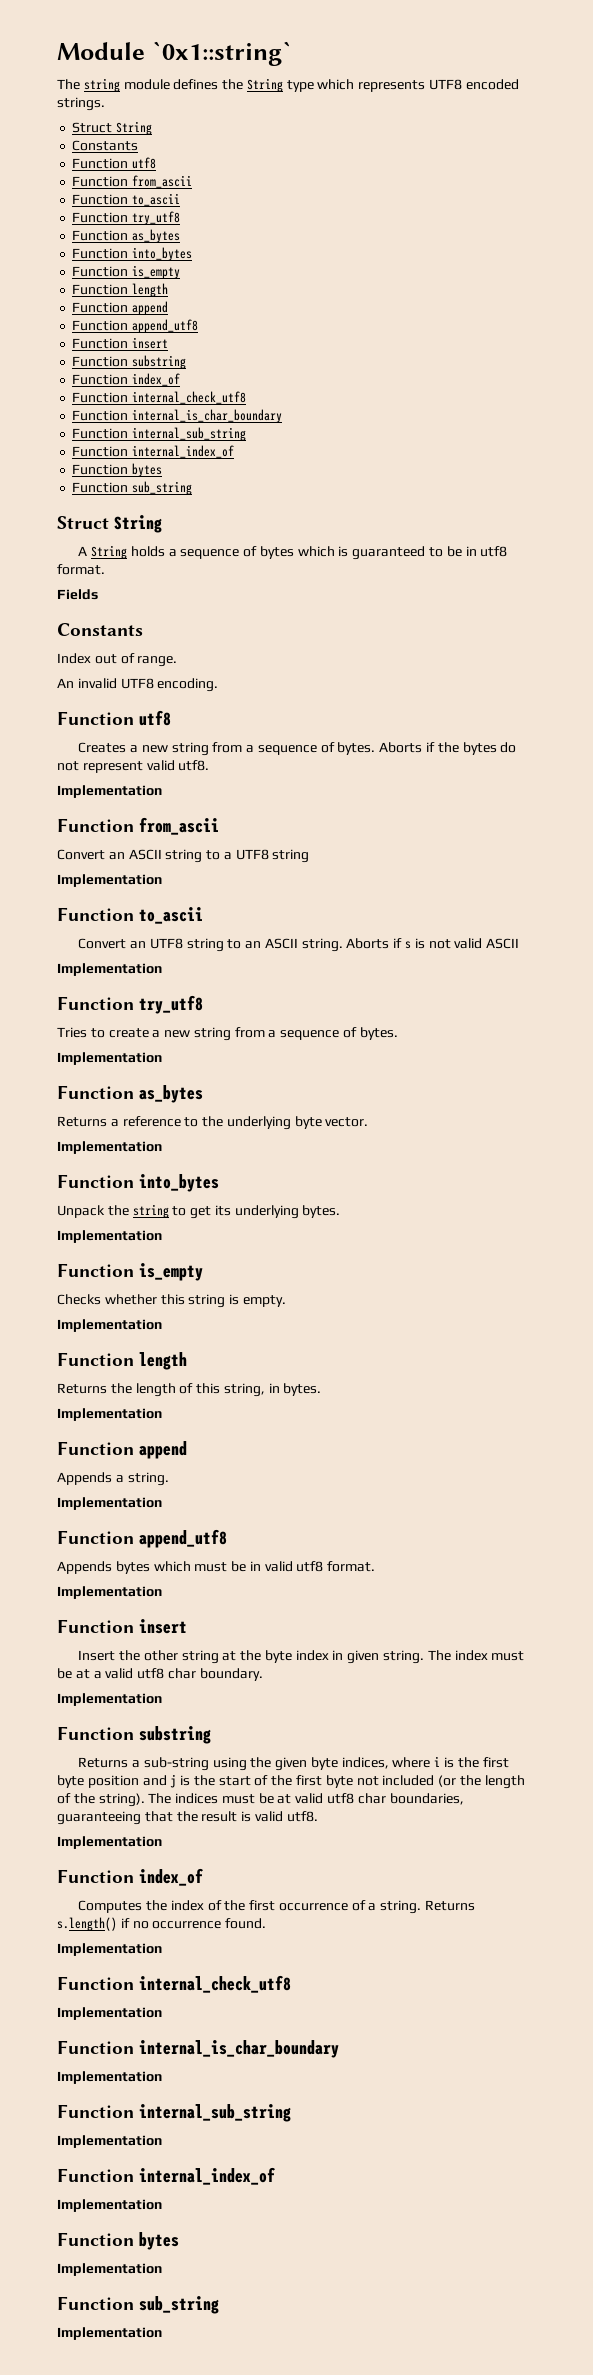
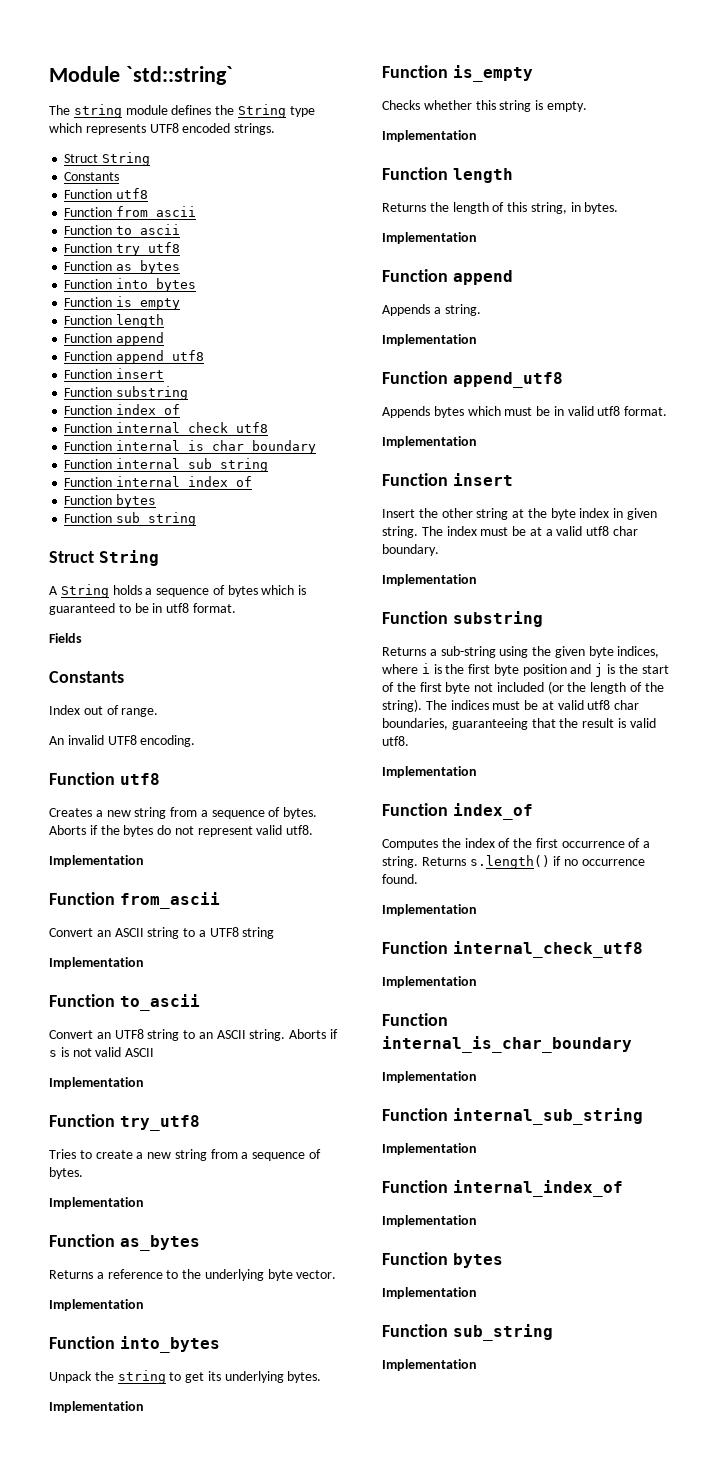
- Module `0x1::string`
+ Module `std::string`

